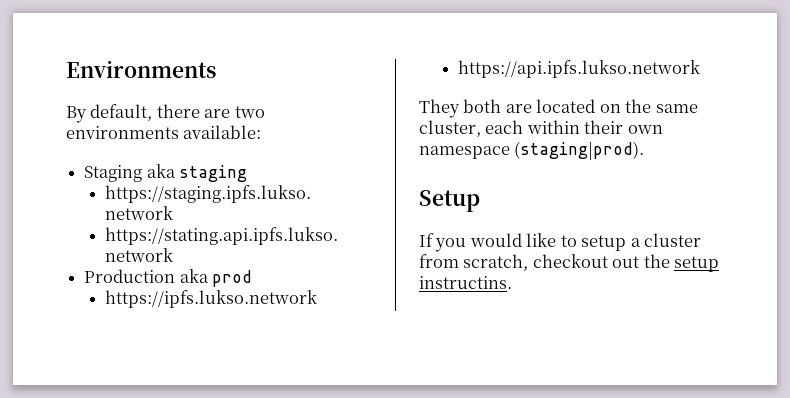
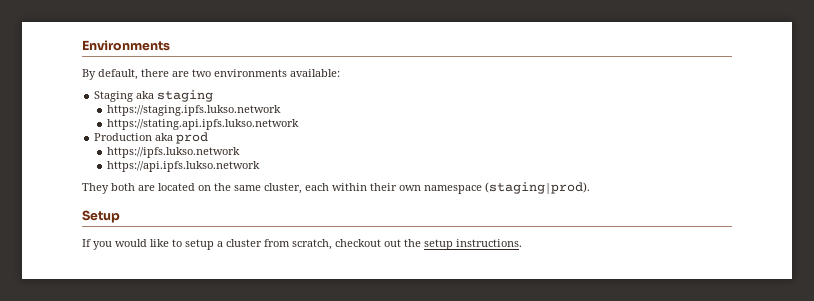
- If you would like to setup a cluster from scratch, checkout out the setup instructins.
+ If you would like to setup a cluster from scratch, checkout out the setup instructions.

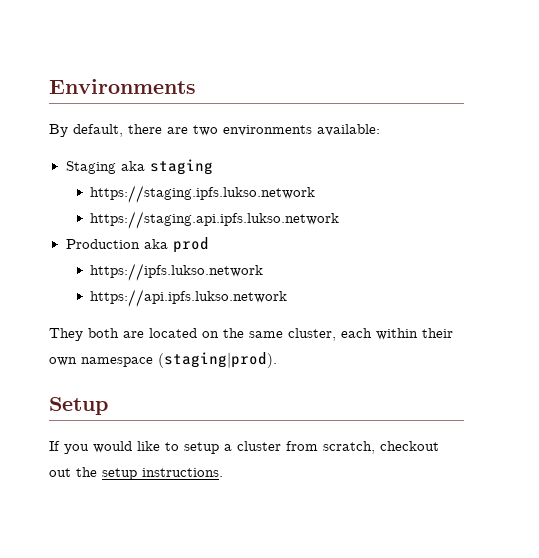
- https://stating.api.ipfs.lukso.network
+ https://staging.api.ipfs.lukso.network

